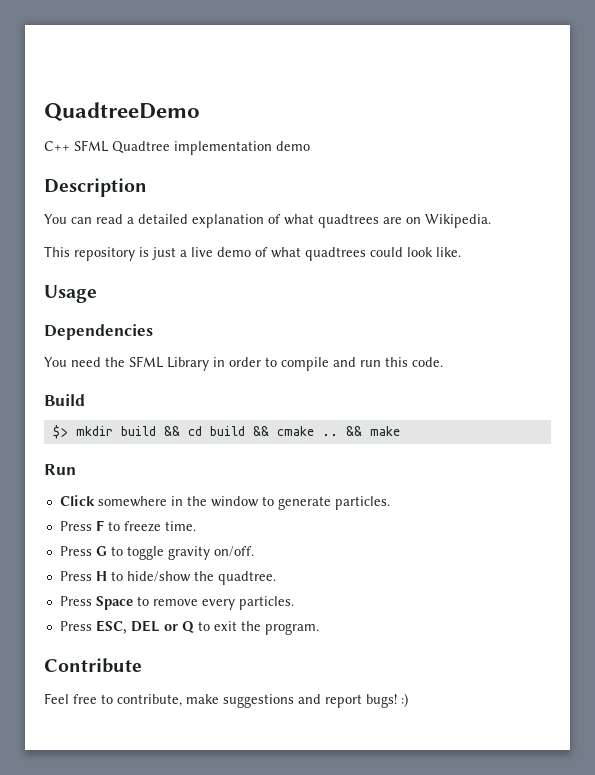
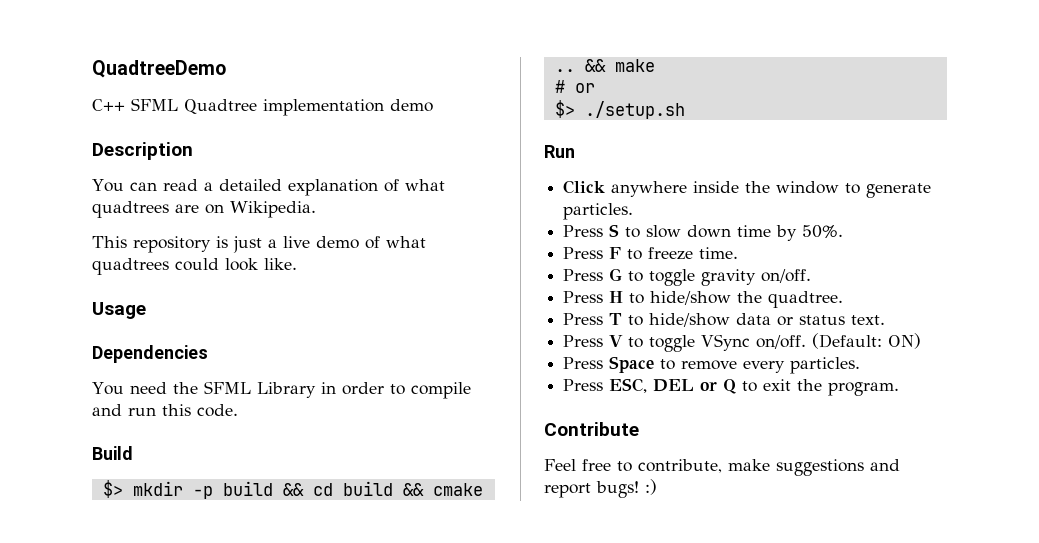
- $> mkdir build && cd build && cmake ..
+ $> mkdir -p build && cd build && cmake ..
+ # or
+ $> ./setup.sh
- Click somewhere in the window to generate particles.
+ Click anywhere inside the window to generate particles.
+ Press S to slow down time by 50%.
+ Press T to hide/show data or status text.
+ Press V to toggle VSync on/off. (Default: ON)

